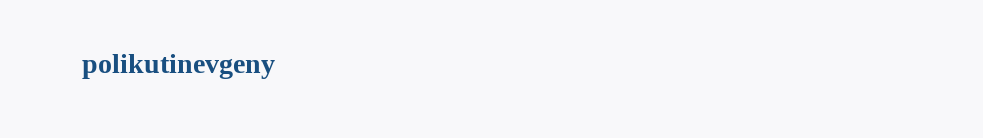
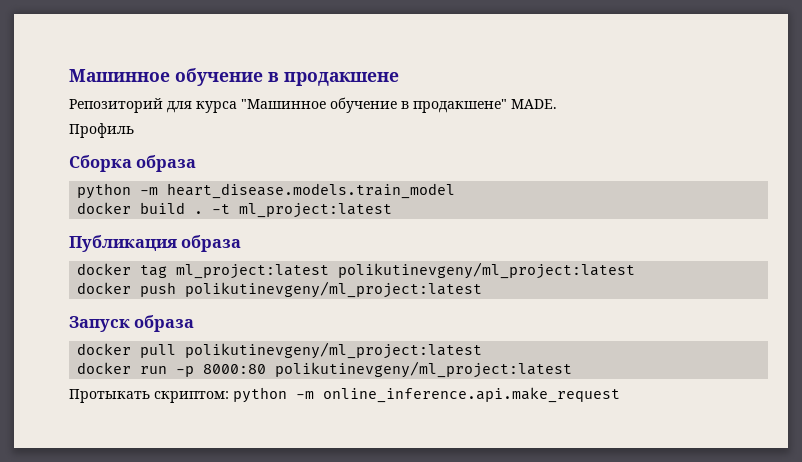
- polikutinevgeny
+ Машинное обучение в продакшене
+ Репозиторий для курса "Машинное обучение в продакшене" MADE.
+ Профиль
+ Сборка образа
+ python -m heart_disease.models.train_model
+ docker build . -t ml_project:latest
+ Публикация образа
+ docker tag ml_project:latest polikutinevgeny/ml_project:latest
+ docker push polikutinevgeny/ml_project:latest
+ Запуск образа
+ docker pull polikutinevgeny/ml_project:latest
+ docker run -p 8000:80 polikutinevgeny/ml_project:latest
+ Протыкать скриптом: python -m online_inference.api.make_request

